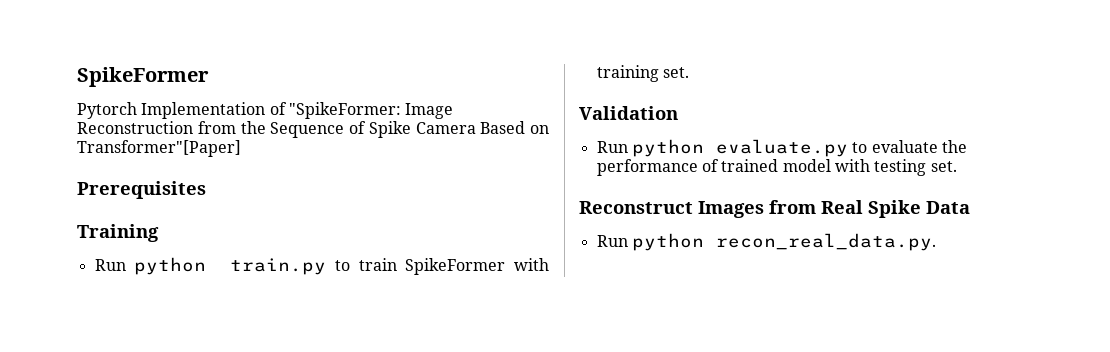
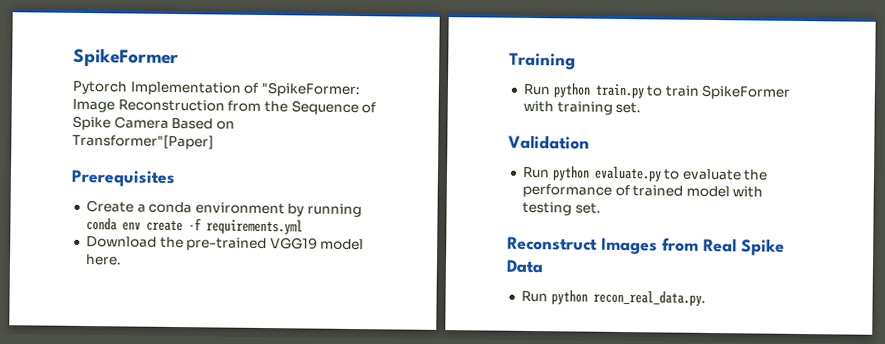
+ Create a conda environment by running conda env create -f requirements.yml
+ Download the pre-trained VGG19 model here.

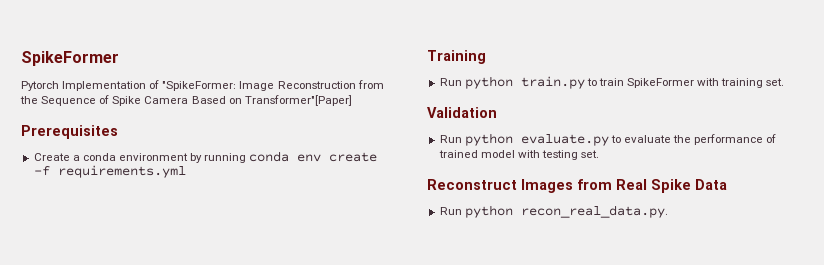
- Download the pre-trained VGG19 model here.

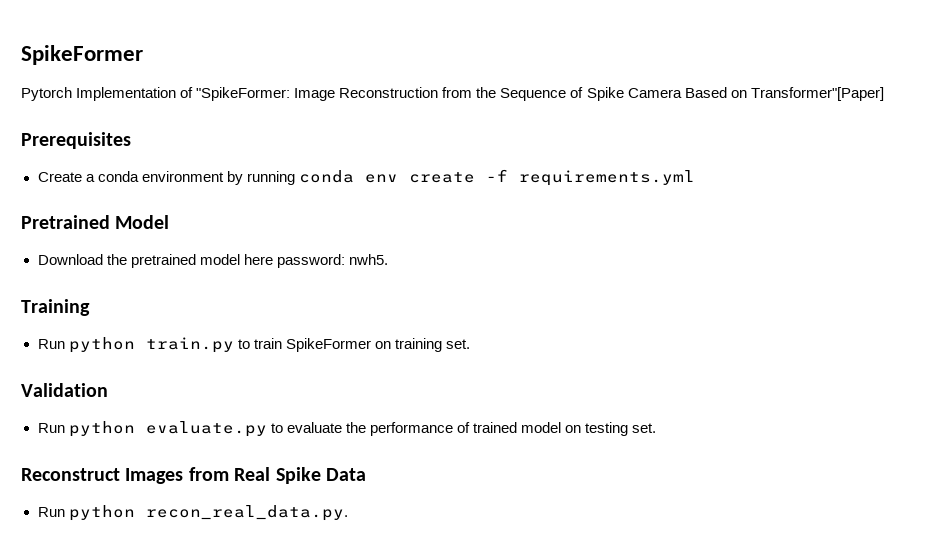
+ Pretrained Model
+ Download the pretrained model here password: nwh5.
- Run python train.py to train SpikeFormer with training set.
+ Run python train.py to train SpikeFormer on training set.
- Run python evaluate.py to evaluate the performance of trained model with testing set.
+ Run python evaluate.py to evaluate the performance of trained model on testing set.

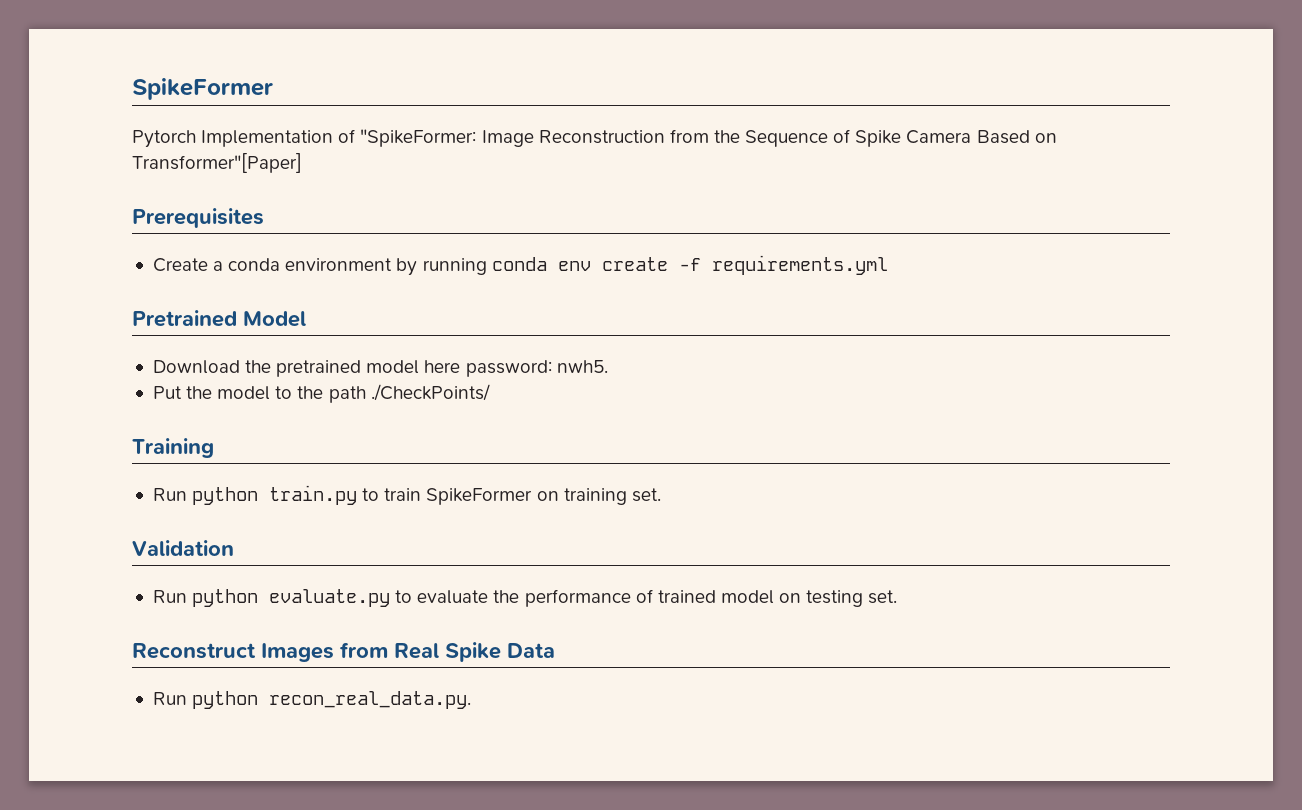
+ Put the model to the path ./CheckPoints/

